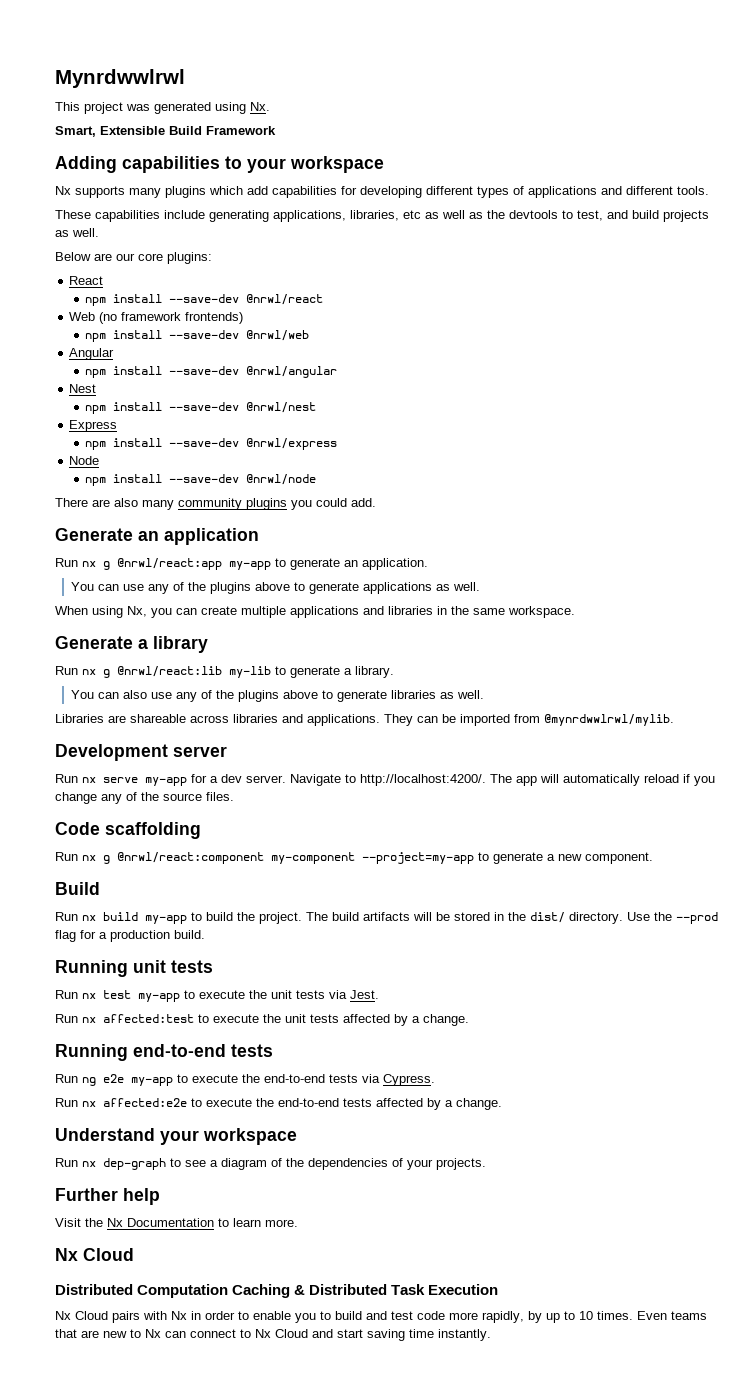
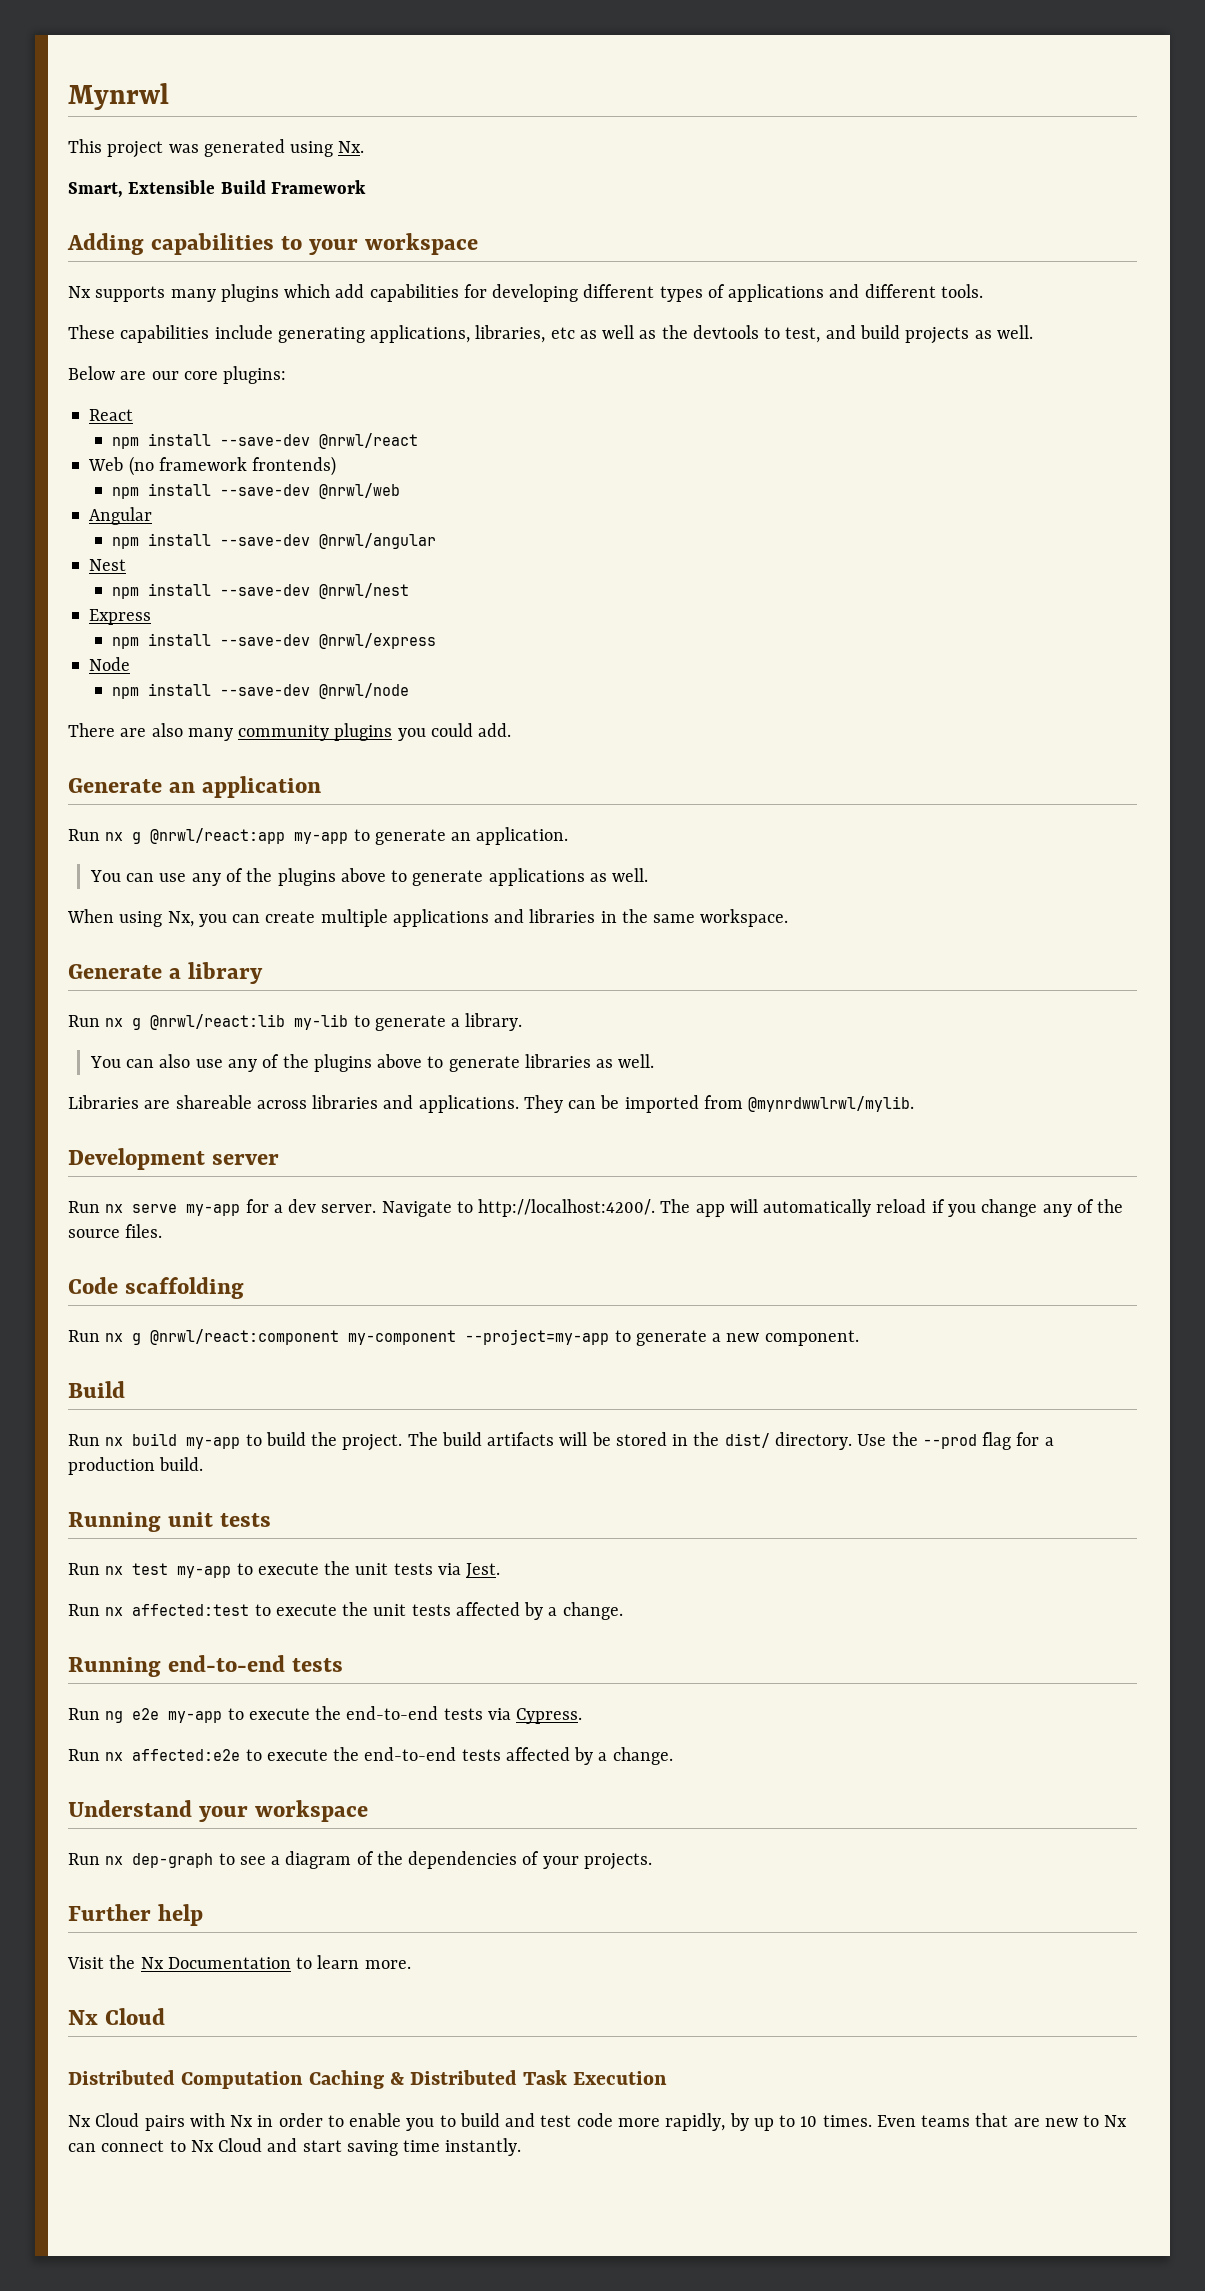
- Mynrdwwlrwl
+ Mynrwl

